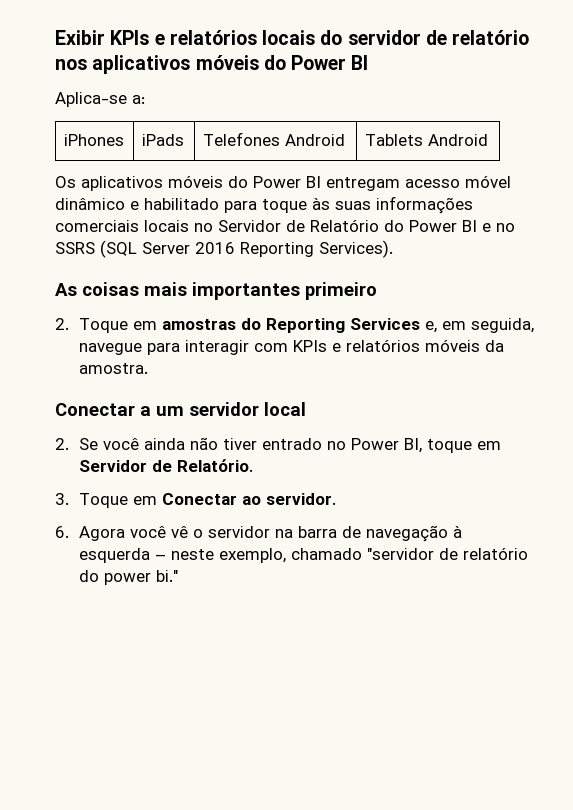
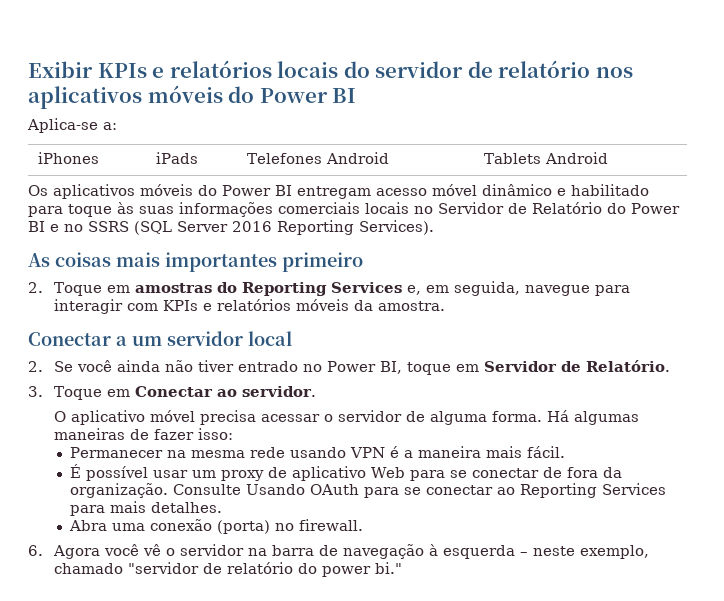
+ O aplicativo móvel precisa acessar o servidor de alguma forma. Há algumas maneiras de fazer isso:
+ Permanecer na mesma rede usando VPN é a maneira mais fácil.
+ É possível usar um proxy de aplicativo Web para se conectar de fora da organização. Consulte Usando OAuth para se conectar ao Reporting Services para mais detalhes.
+ Abra uma conexão (porta) no firewall.

